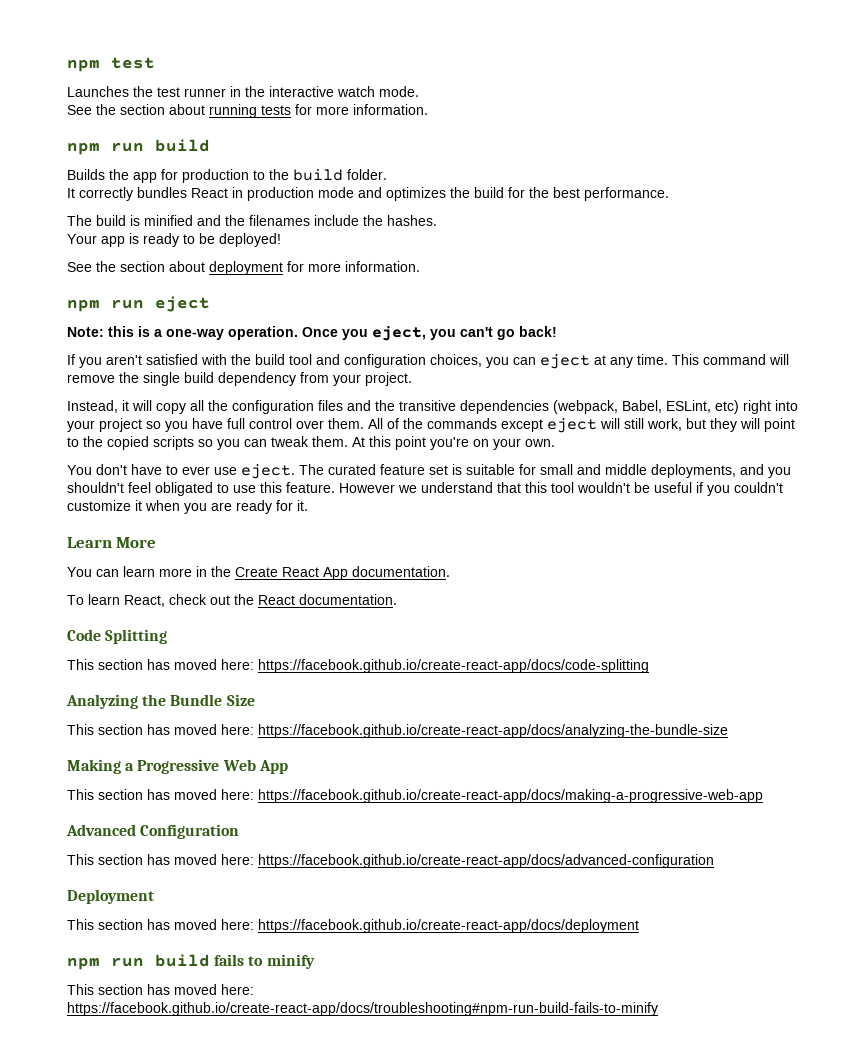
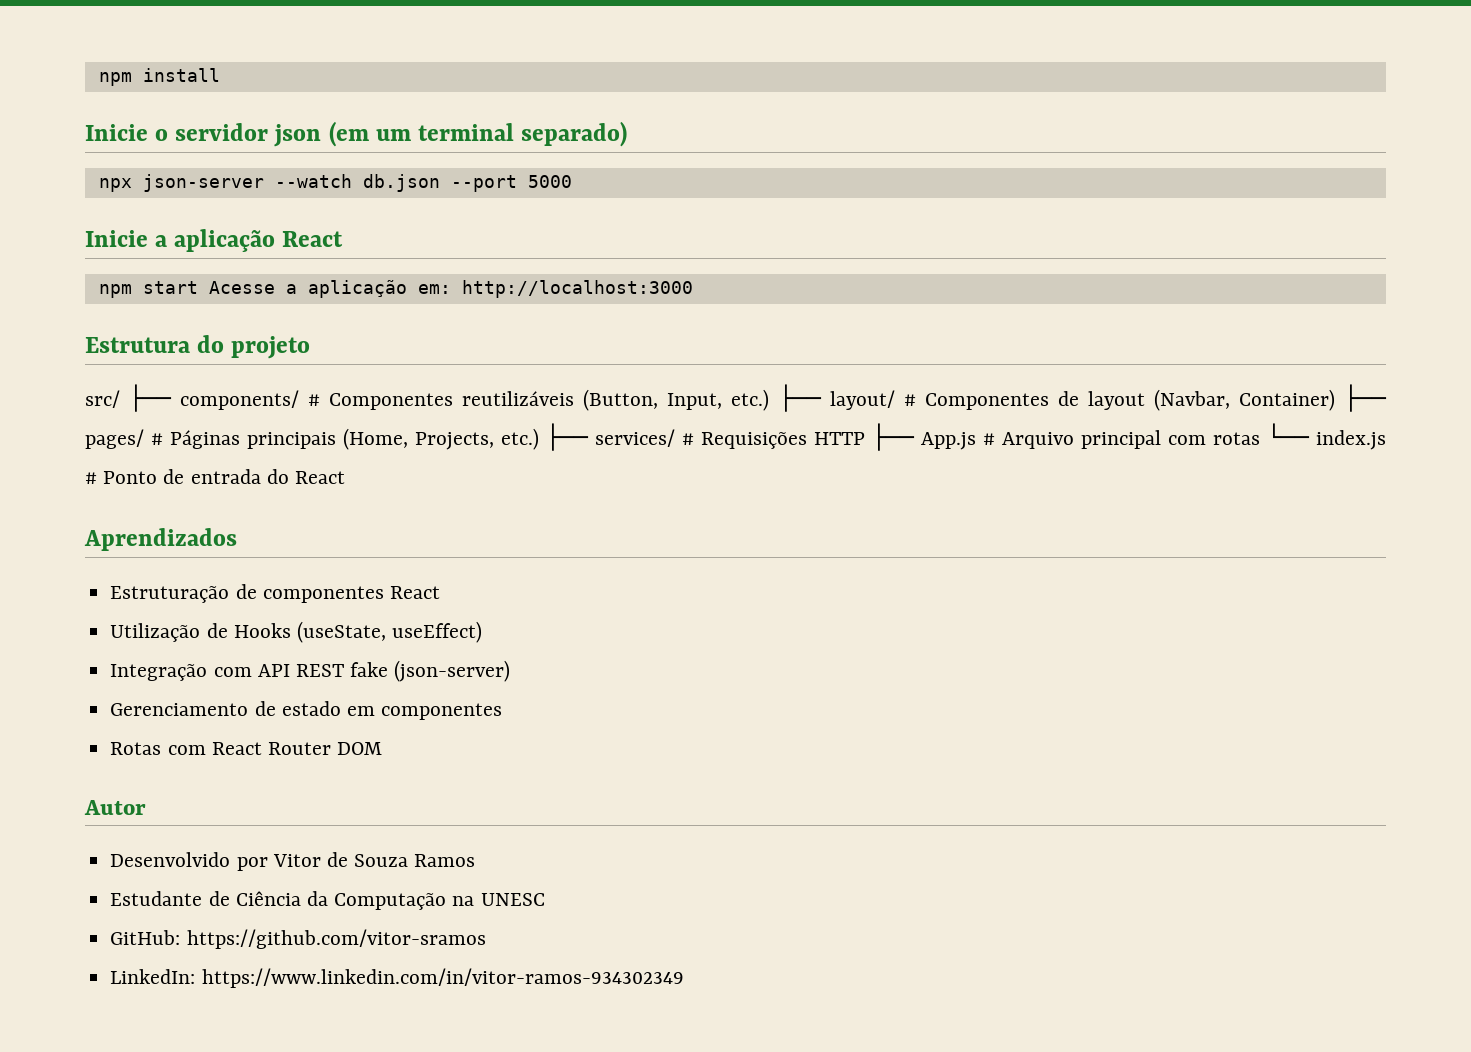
- npm test
- Launches the test runner in the interactive watch mode.
- See the section about running tests for more information.
- npm run build
- Builds the app for production to the build folder.
- It correctly bundles React in production mode and optimizes the build for the best performance.
- The build is minified and the filenames include the hashes.
- Your app is ready to be deployed!
- See the section about deployment for more information.
- npm run eject
- Note: this is a one-way operation. Once you eject, you can't go back!
- If you aren't satisfied with the build tool and configuration choices, you can eject at any time. This command will remove the single build dependency from your project.
- Instead, it will copy all the configuration files and the transitive dependencies (webpack, Babel, ESLint, etc) right into your project so you have full control over them. All of the commands except eject will still work, but they will point to the copied scripts so you can tweak them. At this point you're on your own.
- You don't have to ever use eject. The curated feature set is suitable for small and middle deployments, and you shouldn't feel obligated to use this feature. However we understand that this tool wouldn't be useful if you couldn't customize it when you are ready for it.
- Learn More
- You can learn more in the Create React App documentation.
- To learn React, check out the React documentation.
- Code Splitting
- This section has moved here: https://facebook.github.io/create-react-app/docs/code-splitting
- Analyzing the Bundle Size
- This section has moved here: https://facebook.github.io/create-react-app/docs/analyzing-the-bundle-size
- Making a Progressive Web App
- This section has moved here: https://facebook.github.io/create-react-app/docs/making-a-progressive-web-app
- Advanced Configuration
- This section has moved here: https://facebook.github.io/create-react-app/docs/advanced-configuration
- Deployment
- This section has moved here: https://facebook.github.io/create-react-app/docs/deployment
- npm run build fails to minify
- This section has moved here: https://facebook.github.io/create-react-app/docs/troubleshooting#npm-run-build-fails-to-minify
+ npm install
+ Inicie o servidor json (em um terminal separado)
+ npx json-server --watch db.json --port 5000
+ Inicie a aplicação React
+ npm start Acesse a aplicação em: http://localhost:3000
+ Estrutura do projeto
+ src/ ├── components/ # Componentes reutilizáveis (Button, Input, etc.) ├── layout/ # Componentes de layout (Navbar, Container) ├── pages/ # Páginas principais (Home, Projects, etc.) ├── services/ # Requisições HTTP ├── App.js # Arquivo principal com rotas └── index.js # Ponto de entrada do React
+ Aprendizados
+ Estruturação de componentes React
+ Utilização de Hooks (useState, useEffect)
+ Integração com API REST fake (json-server)
+ Gerenciamento de estado em componentes
+ Rotas com React Router DOM
+ Autor
+ Desenvolvido por Vitor de Souza Ramos
+ Estudante de Ciência da Computação na UNESC
+ GitHub: https://github.com/vitor-sramos
+ LinkedIn: https://www.linkedin.com/in/vitor-ramos-934302349

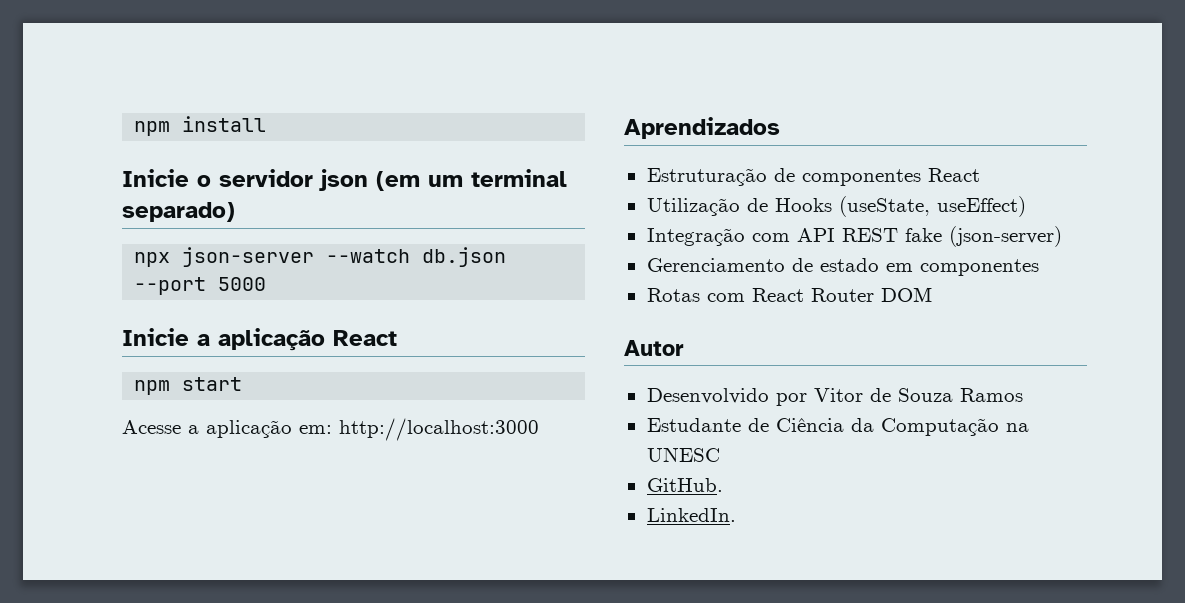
- npm start Acesse a aplicação em: http://localhost:3000
+ npm start
+ Acesse a aplicação em: http://localhost:3000
- Estrutura do projeto
- src/ ├── components/ # Componentes reutilizáveis (Button, Input, etc.) ├── layout/ # Componentes de layout (Navbar, Container) ├── pages/ # Páginas principais (Home, Projects, etc.) ├── services/ # Requisições HTTP ├── App.js # Arquivo principal com rotas └── index.js # Ponto de entrada do React
- GitHub: https://github.com/vitor-sramos
- LinkedIn: https://www.linkedin.com/in/vitor-ramos-934302349
+ GitHub.
+ LinkedIn.

